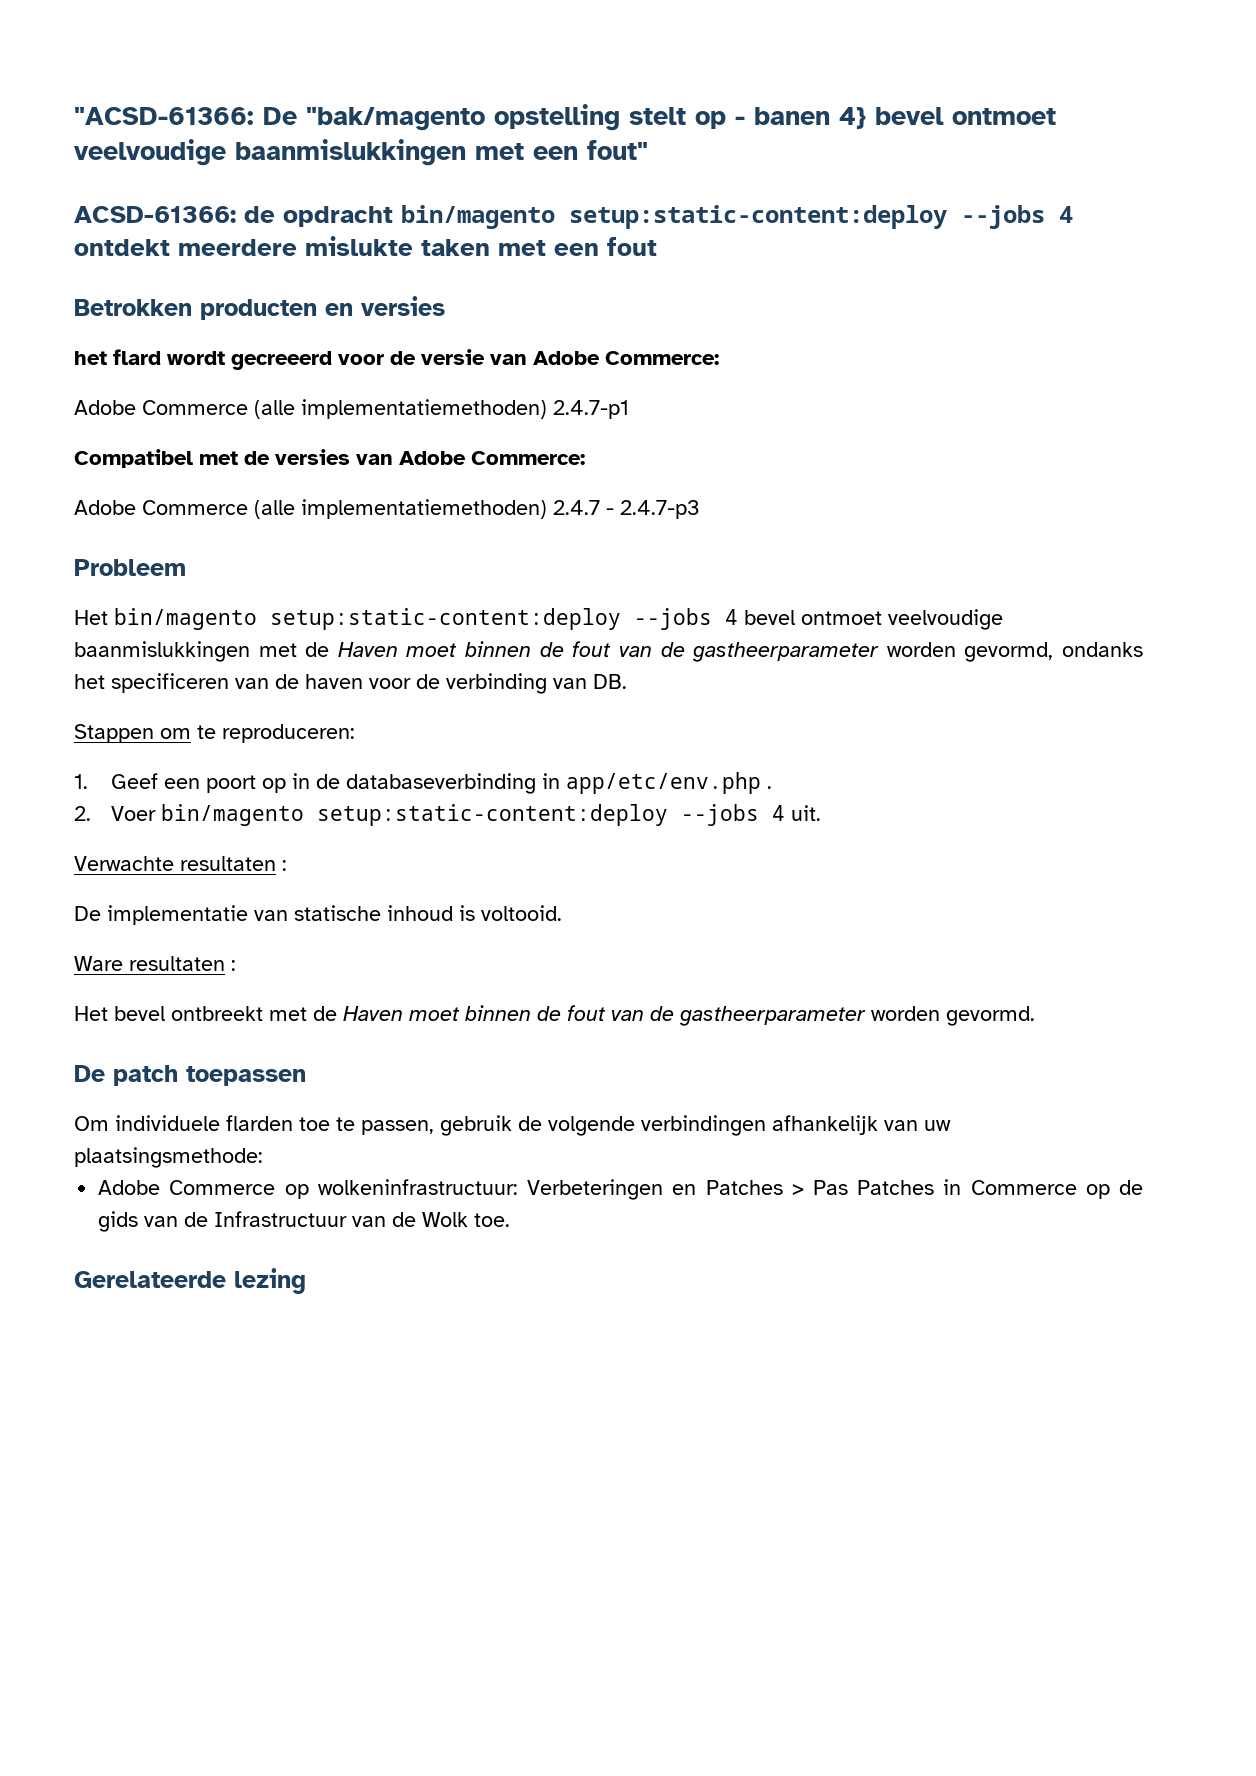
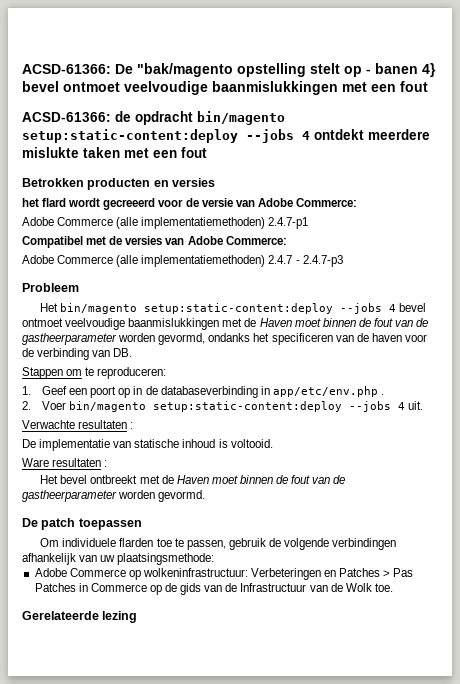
- "ACSD-61366: De "bak/magento opstelling stelt op - banen 4} bevel ontmoet veelvoudige baanmislukkingen met een fout"
+ ACSD-61366: De "bak/magento opstelling stelt op - banen 4} bevel ontmoet veelvoudige baanmislukkingen met een fout

